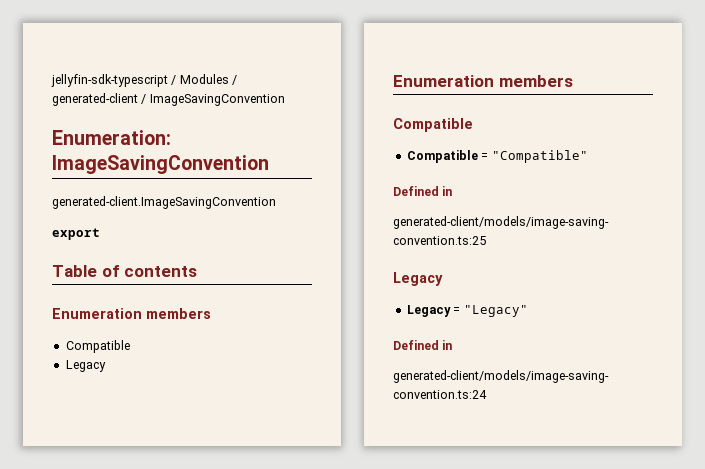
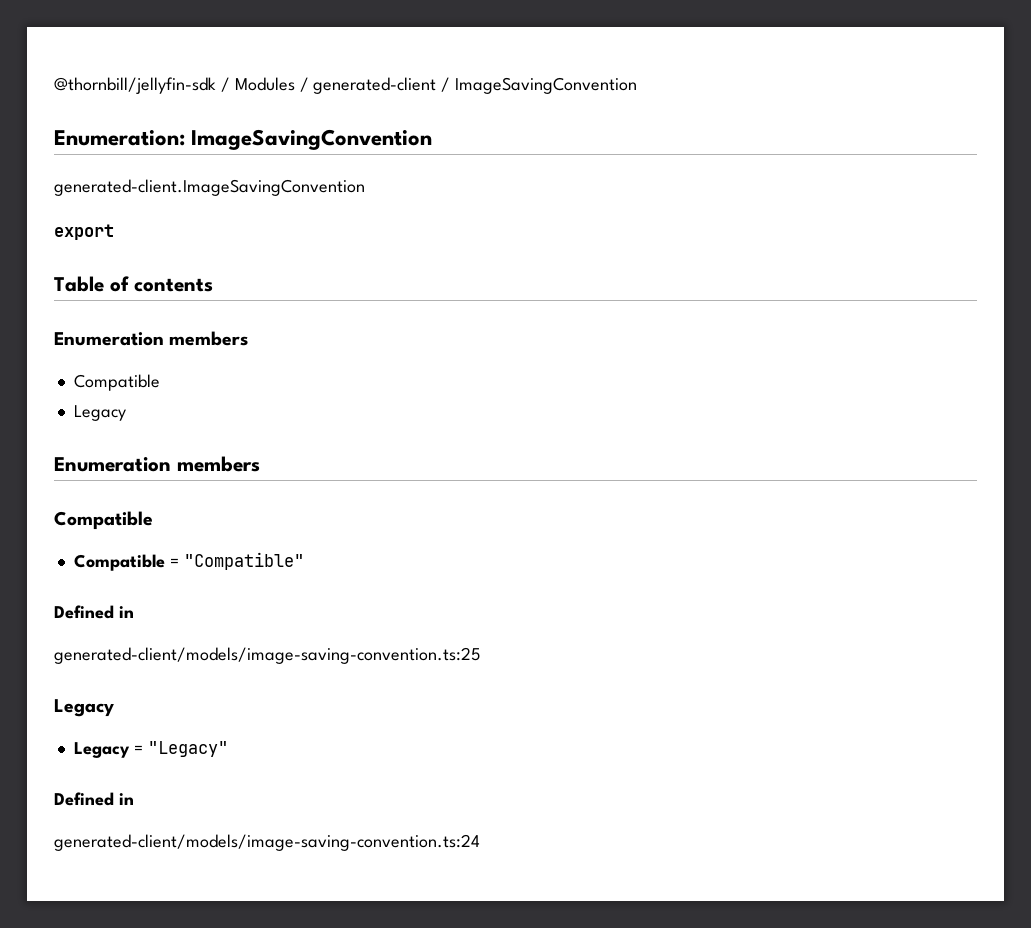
- jellyfin-sdk-typescript / Modules / generated-client / ImageSavingConvention
+ @thornbill/jellyfin-sdk / Modules / generated-client / ImageSavingConvention

